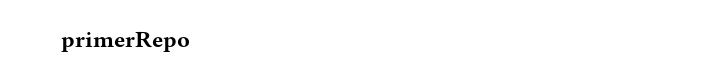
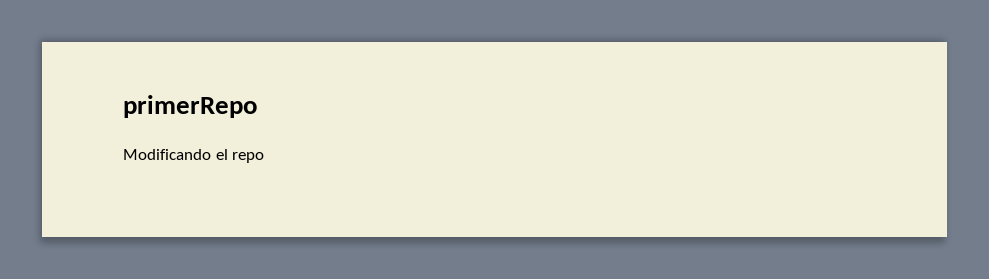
+ Modificando el repo

